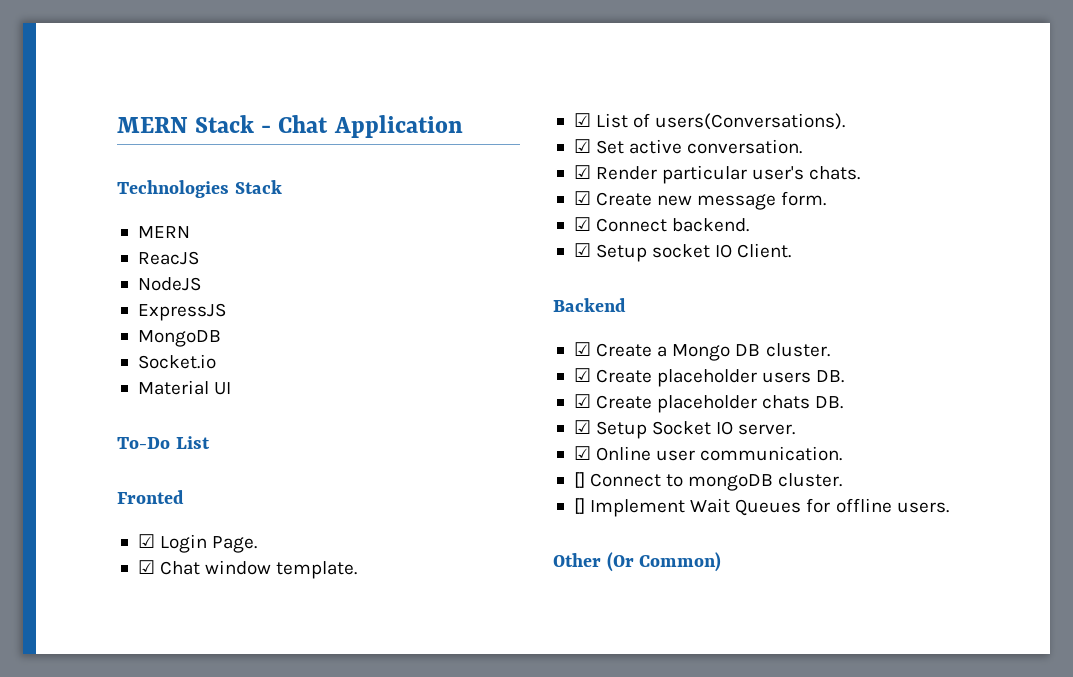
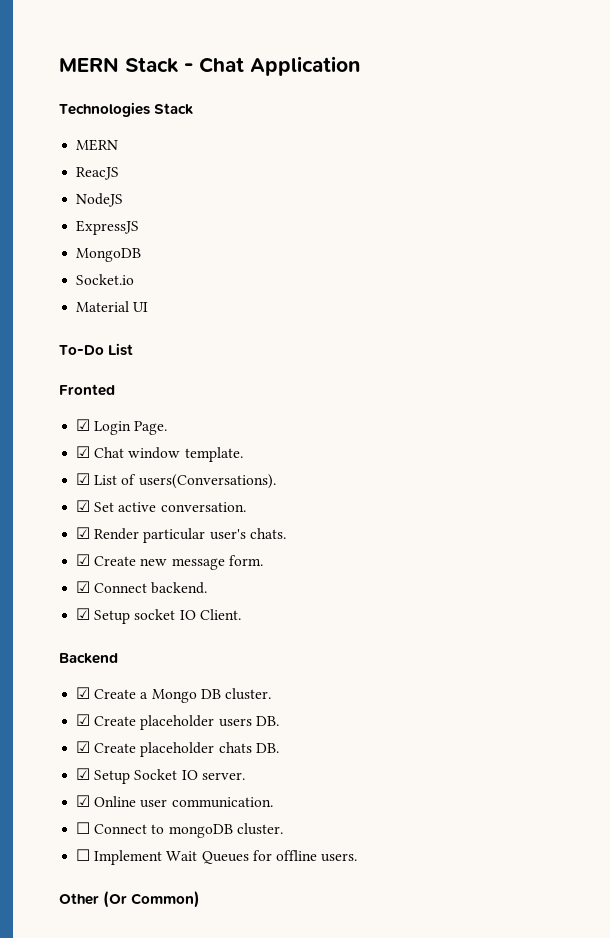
- [] Connect to mongoDB cluster.
+ ☐ Connect to mongoDB cluster.
- [] Implement Wait Queues for offline users.
+ ☐ Implement Wait Queues for offline users.

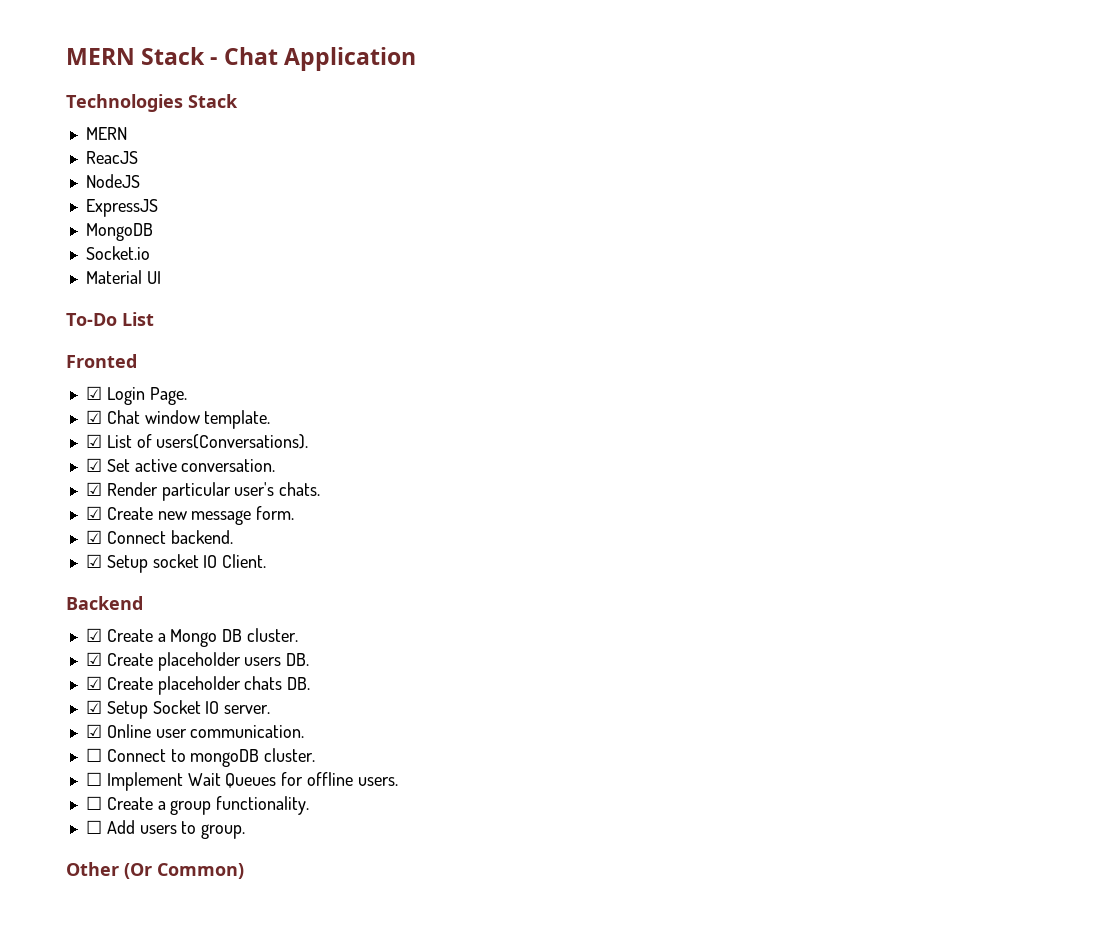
+ ☐ Create a group functionality.
+ ☐ Add users to group.

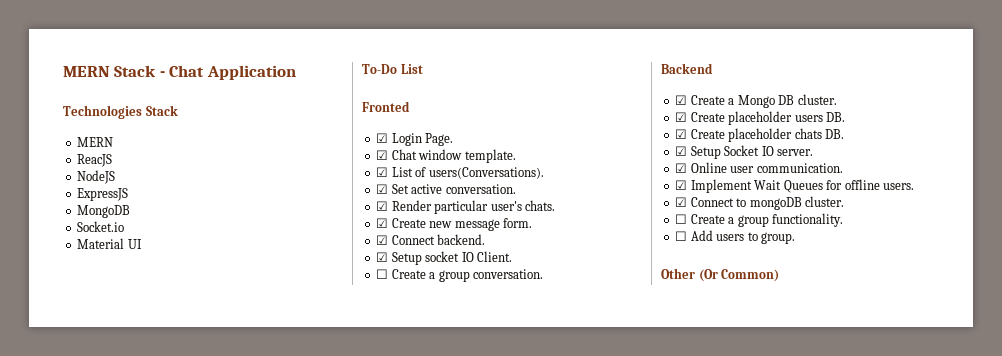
+ ☐ Create a group conversation.
- ☐ Connect to mongoDB cluster.
- ☐ Implement Wait Queues for offline users.
+ ☑ Implement Wait Queues for offline users.
+ ☑ Connect to mongoDB cluster.

